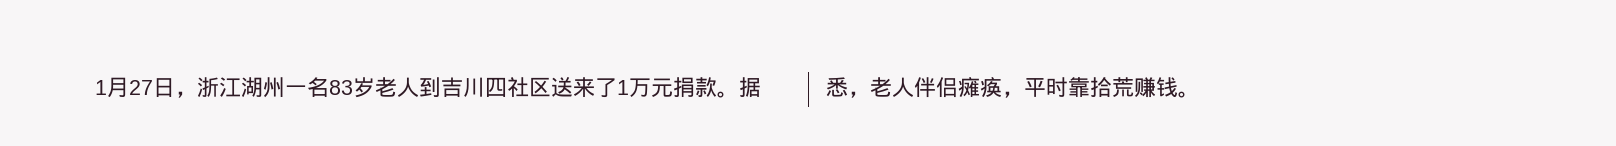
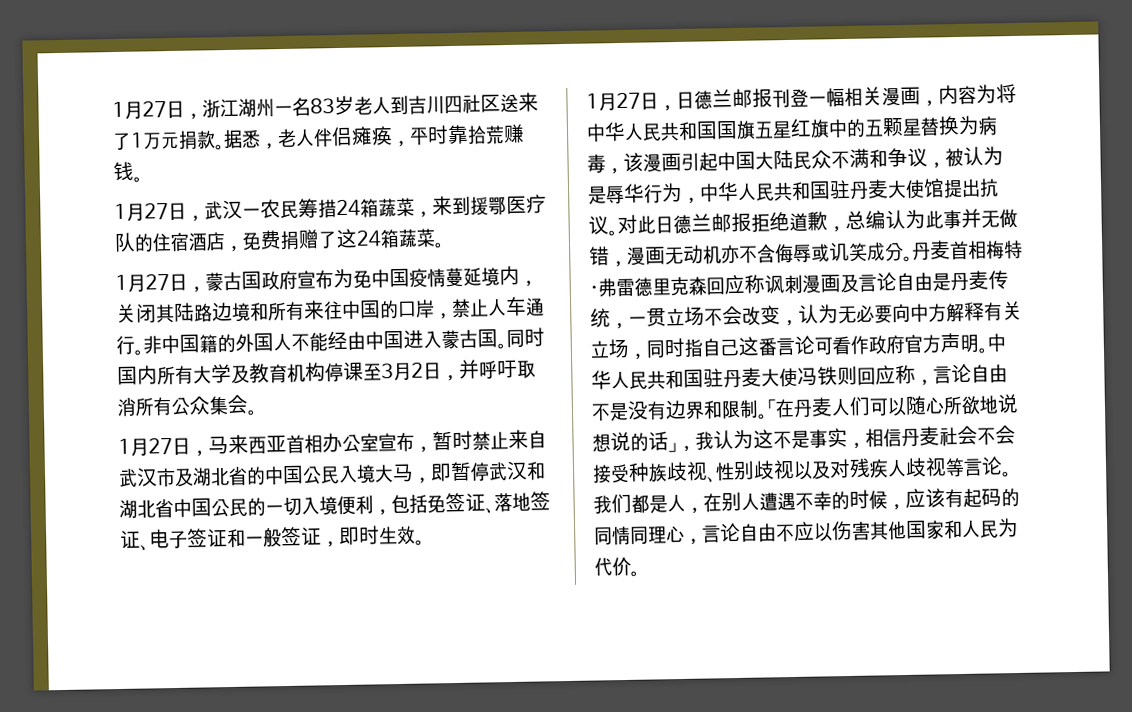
+ 1月27日，武汉一农民筹措24箱蔬菜，来到援鄂医疗队的住宿酒店，免费捐赠了这24箱蔬菜。
+ 1月27日，蒙古国政府宣布为免中国疫情蔓延境内，关闭其陆路边境和所有来往中国的口岸，禁止人车通行。非中国籍的外国人不能经由中国进入蒙古国。同时国内所有大学及教育机构停课至3月2日，并呼吁取消所有公众集会。
+ 1月27日，马来西亚首相办公室宣布，暂时禁止来自武汉市及湖北省的中国公民入境大马，即暂停武汉和湖北省中国公民的一切入境便利，包括免签证、落地签证、电子签证和一般签证，即时生效。
+ 1月27日，日德兰邮报刊登一幅相关漫画，内容为将中华人民共和国国旗五星红旗中的五颗星替换为病毒，该漫画引起中国大陆民众不满和争议，被认为是辱华行为，中华人民共和国驻丹麦大使馆提出抗议。对此日德兰邮报拒绝道歉，总编认为此事并无做错，漫画无动机亦不含侮辱或讥笑成分。丹麦首相梅特·弗雷德里克森回应称讽刺漫画及言论自由是丹麦传统，一贯立场不会改变，认为无必要向中方解释有关立场，同时指自己这番言论可看作政府官方声明。中华人民共和国驻丹麦大使冯铁则回应称，言论自由不是没有边界和限制。「在丹麦人们可以随心所欲地说想说的话」，我认为这不是事实，相信丹麦社会不会接受种族歧视、性别歧视以及对残疾人歧视等言论。我们都是人，在别人遭遇不幸的时候，应该有起码的同情同理心，言论自由不应以伤害其他国家和人民为代价。

